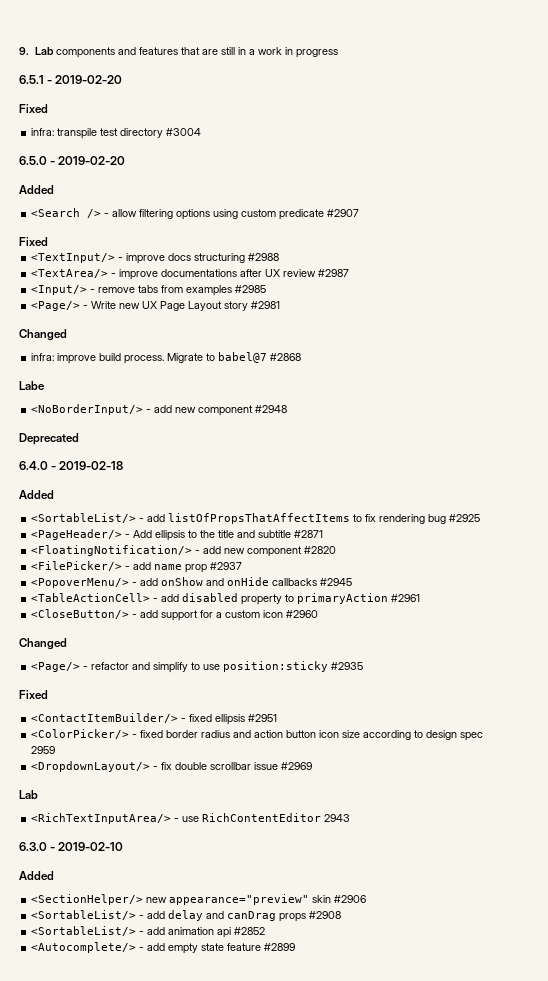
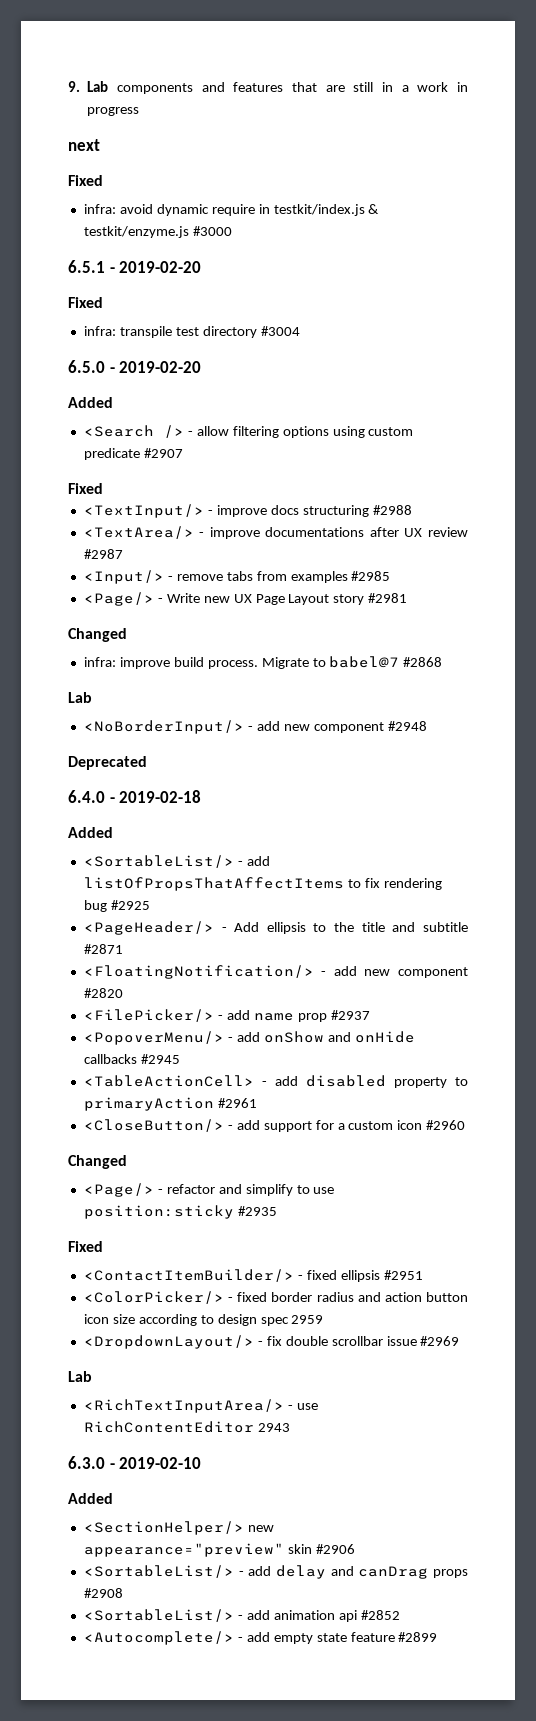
+ next
+ Fixed
+ infra: avoid dynamic require in testkit/index.js & testkit/enzyme.js #3000
  Migrate to babel@7 #2868
- Labe
+ Lab

